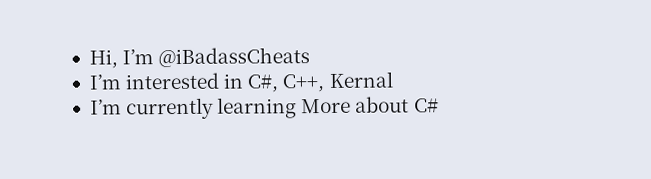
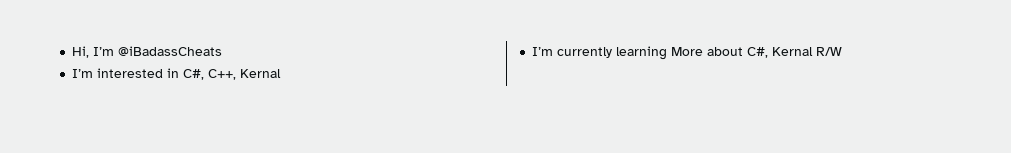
- I’m currently learning More about C#
+ I’m currently learning More about C#, Kernal R/W

